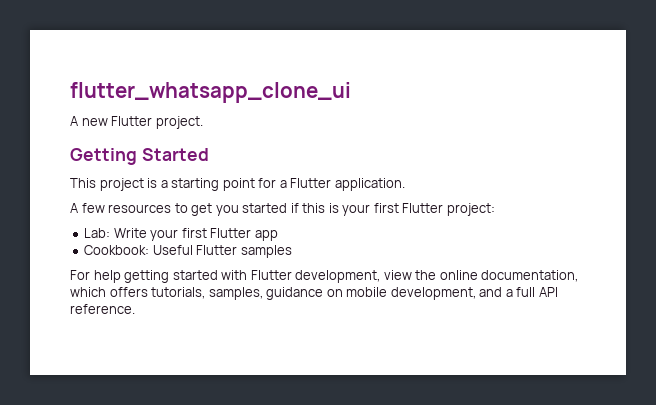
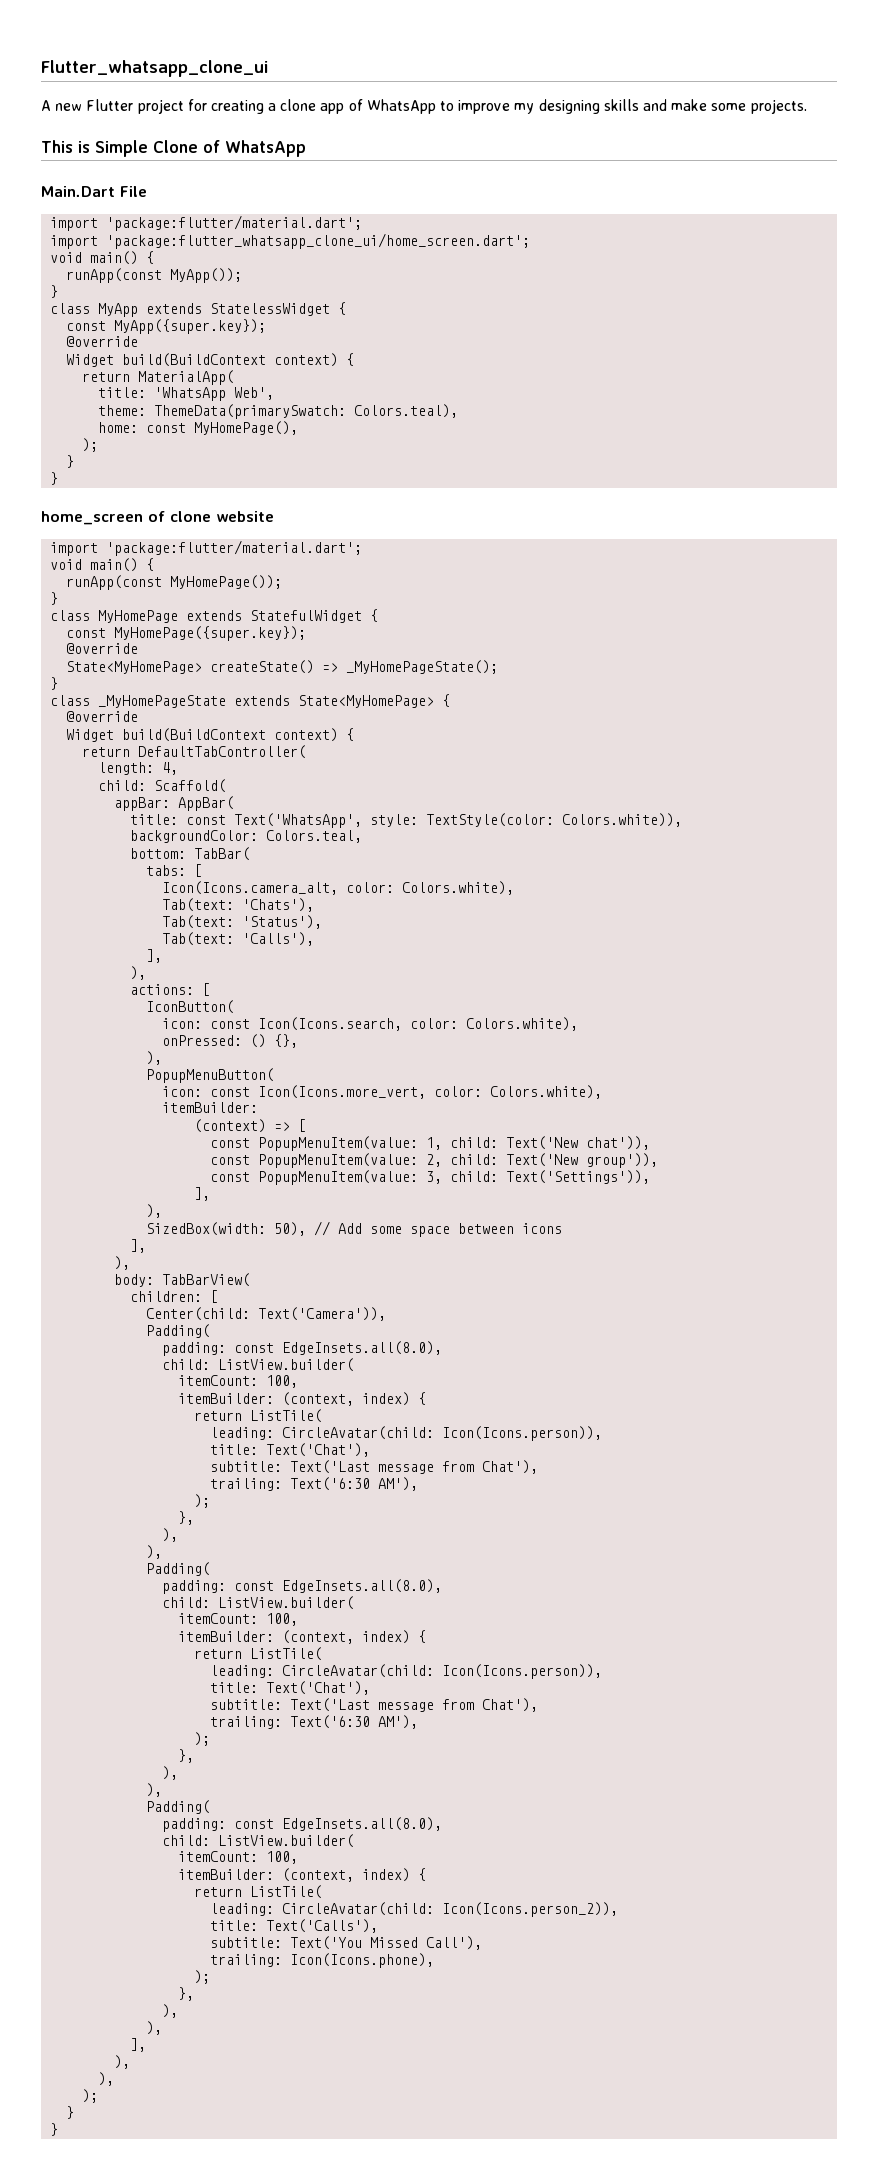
- flutter_whatsapp_clone_ui
+ Flutter_whatsapp_clone_ui
- A new Flutter project.
- Getting Started
- This project is a starting point for a Flutter application.
- A few resources to get you started if this is your first Flutter project:
- Lab: Write your first Flutter app
- Cookbook: Useful Flutter samples
- For help getting started with Flutter development, view the online documentation, which offers tutorials, samples, guidance on mobile development, and a full API reference.
+ A new Flutter project for creating a clone app of WhatsApp to improve my designing skills and make some projects.
+ This is Simple Clone of WhatsApp
+ Main.Dart File
+ import 'package:flutter/material.dart';
+ import 'package:flutter_whatsapp_clone_ui/home_screen.dart';
+ void main() {
+ runApp(const MyApp());
+ }
+ class MyApp extends StatelessWidget {
+ const MyApp({super.key});
+ @override
+ Widget build(BuildContext context) {
+ return MaterialApp(
+ title: 'WhatsApp Web',
+ theme: ThemeData(primarySwatch: Colors.teal),
+ home: const MyHomePage(),
+ );
+ }
+ }
+ home_screen of clone website
+ import 'package:flutter/material.dart';
+ void main() {
+ runApp(const MyHomePage());
+ }
+ class MyHomePage extends StatefulWidget {
+ const MyHomePage({super.key});
+ @override
+ State<MyHomePage> createState() => _MyHomePageState();
+ }
+ class _MyHomePageState extends State<MyHomePage> {
+ @override
+ Widget build(BuildContext context) {
+ return DefaultTabController(
+ length: 4,
+ child: Scaffold(
+ appBar: AppBar(
+ title: const Text('WhatsApp', style: TextStyle(color: Colors.white)),
+ backgroundColor: Colors.teal,
+ bottom: TabBar(
+ tabs: [
+ Icon(Icons.camera_alt, color: Colors.white),
+ Tab(text: 'Chats'),
+ Tab(text: 'Status'),
+ Tab(text: 'Calls'),
+ ],
+ ),
+ actions: [
+ IconButton(
+ icon: const Icon(Icons.search, color: Colors.white),
+ onPressed: () {},
+ ),
+ PopupMenuButton(
+ icon: const Icon(Icons.more_vert, color: Colors.white),
+ itemBuilder:
+ (context) => [
+ const PopupMenuItem(value: 1, child: Text('New chat')),
+ const PopupMenuItem(value: 2, child: Text('New group')),
+ const PopupMenuItem(value: 3, child: Text('Settings')),
+ ],
+ ),
+ SizedBox(width: 50), // Add some space between icons
+ ],
+ ),
+ body: TabBarView(
+ children: [
+ Center(child: Text('Camera')),
+ Padding(
+ padding: const EdgeInsets.all(8.0),
+ child: ListView.builder(
+ itemCount: 100,
+ itemBuilder: (context, index) {
+ return ListTile(
+ leading: CircleAvatar(child: Icon(Icons.person)),
+ title: Text('Chat'),
+ subtitle: Text('Last message from Chat'),
+ trailing: Text('6:30 AM'),
+ );
+ },
+ ),
+ ),
+ Padding(
+ padding: const EdgeInsets.all(8.0),
+ child: ListView.builder(
+ itemCount: 100,
+ itemBuilder: (context, index) {
+ return ListTile(
+ leading: CircleAvatar(child: Icon(Icons.person)),
+ title: Text('Chat'),
+ subtitle: Text('Last message from Chat'),
+ trailing: Text('6:30 AM'),
+ );
+ },
+ ),
+ ),
+ Padding(
+ padding: const EdgeInsets.all(8.0),
+ child: ListView.builder(
+ itemCount: 100,
+ itemBuilder: (context, index) {
+ return ListTile(
+ leading: CircleAvatar(child: Icon(Icons.person_2)),
+ title: Text('Calls'),
+ subtitle: Text('You Missed Call'),
+ trailing: Icon(Icons.phone),
+ );
+ },
+ ),
+ ),
+ ],
+ ),
+ ),
+ );
+ }
+ }

